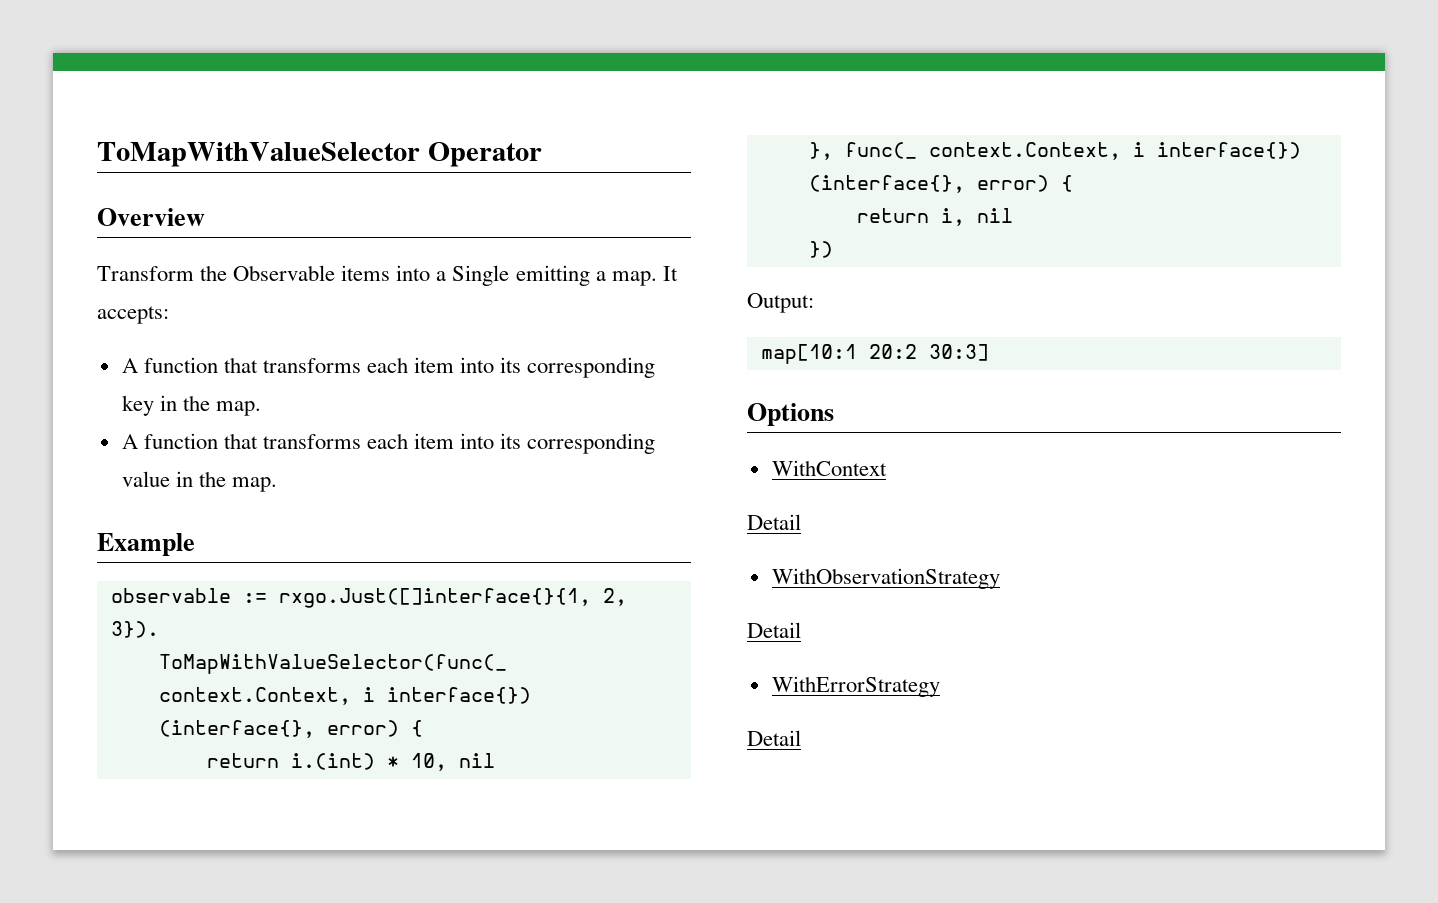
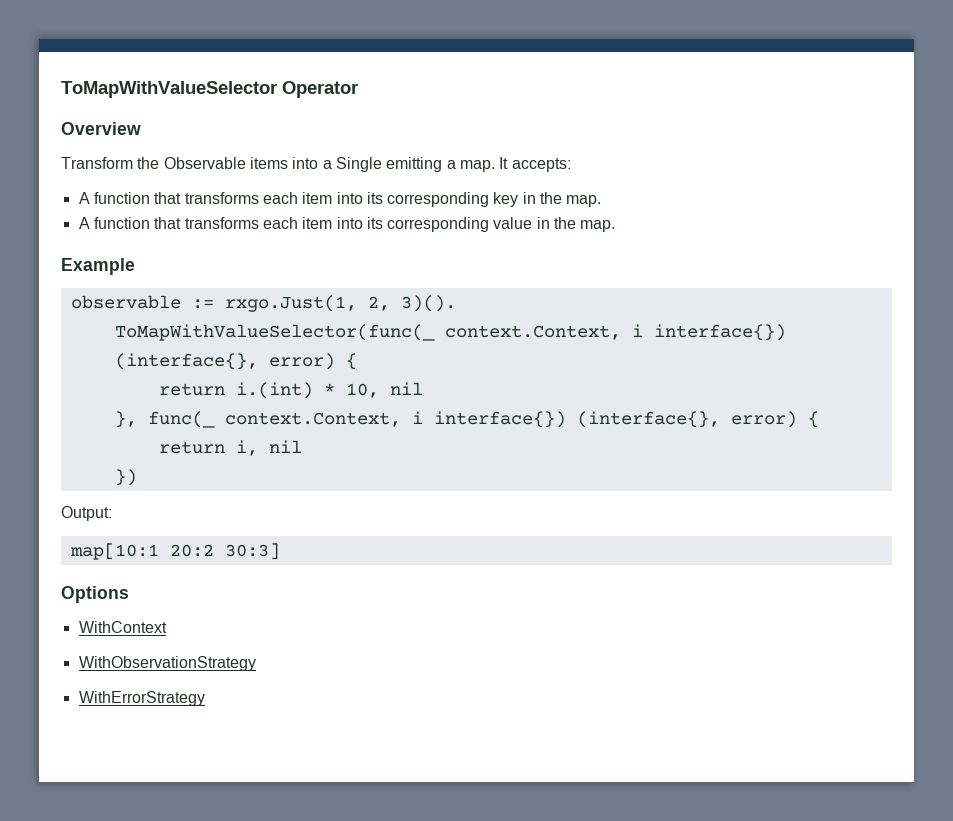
- observable := rxgo.Just([]interface{}{1, 2, 3}).
+ observable := rxgo.Just(1, 2, 3)().
  WithContext
- Detail
  WithObservationStrategy
- Detail
  WithErrorStrategy
- Detail

